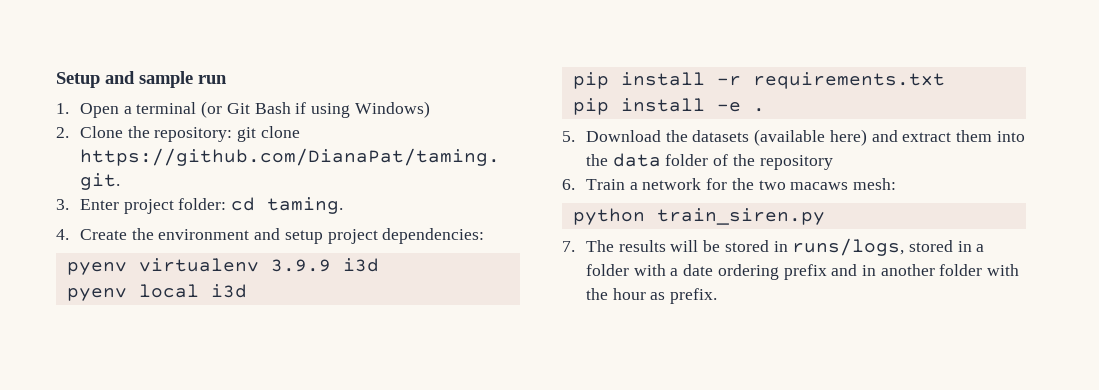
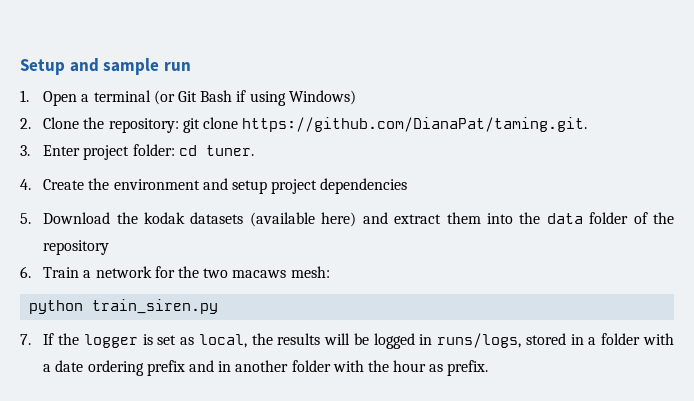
- 3. Enter project folder: cd taming.
+ 3. Enter project folder: cd tuner.
- 4. Create the environment and setup project dependencies:
- pyenv virtualenv 3.9.9 i3d
- pyenv local i3d
- pip install -r requirements.txt
- pip install -e .
+ 4. Create the environment and setup project dependencies
- 5. Download the datasets (available here) and extract them into the data folder of the repository
+ 5. Download the kodak datasets (available here) and extract them into the data folder of the repository
- 7. The results will be stored in runs/logs, stored in a folder with a date ordering prefix and in another folder with the hour as prefix.
+ 7. If the logger is set as local, the results will be logged in runs/logs, stored in a folder with a date ordering prefix and in another folder with the hour as prefix.

